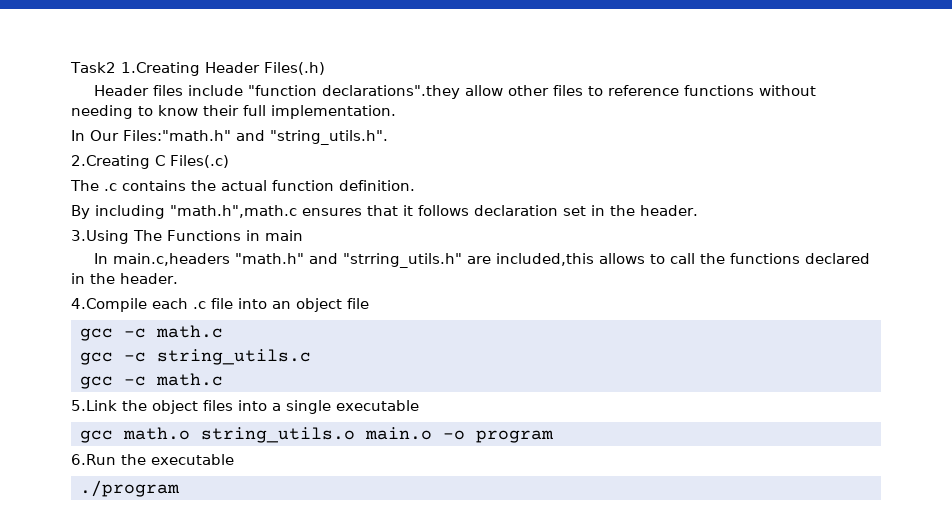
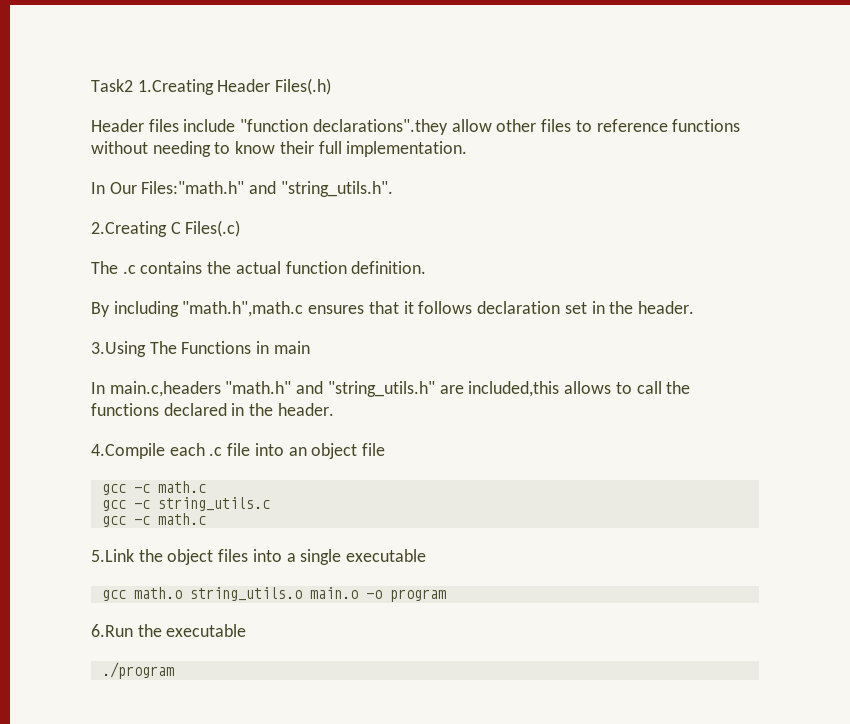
- In main.c,headers "math.h" and "strring_utils.h" are included,this allows to call the functions declared in the header.
+ In main.c,headers "math.h" and "string_utils.h" are included,this allows to call the functions declared in the header.

